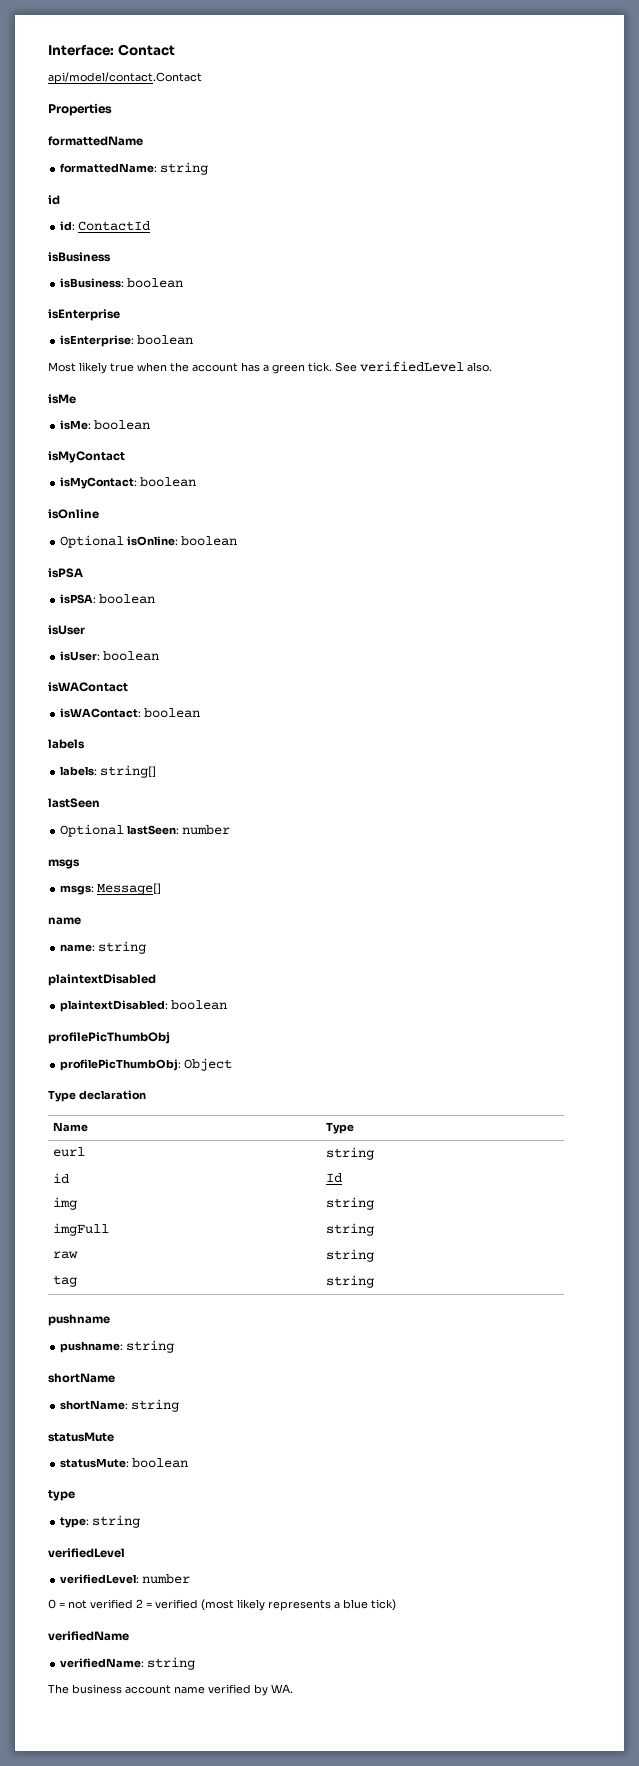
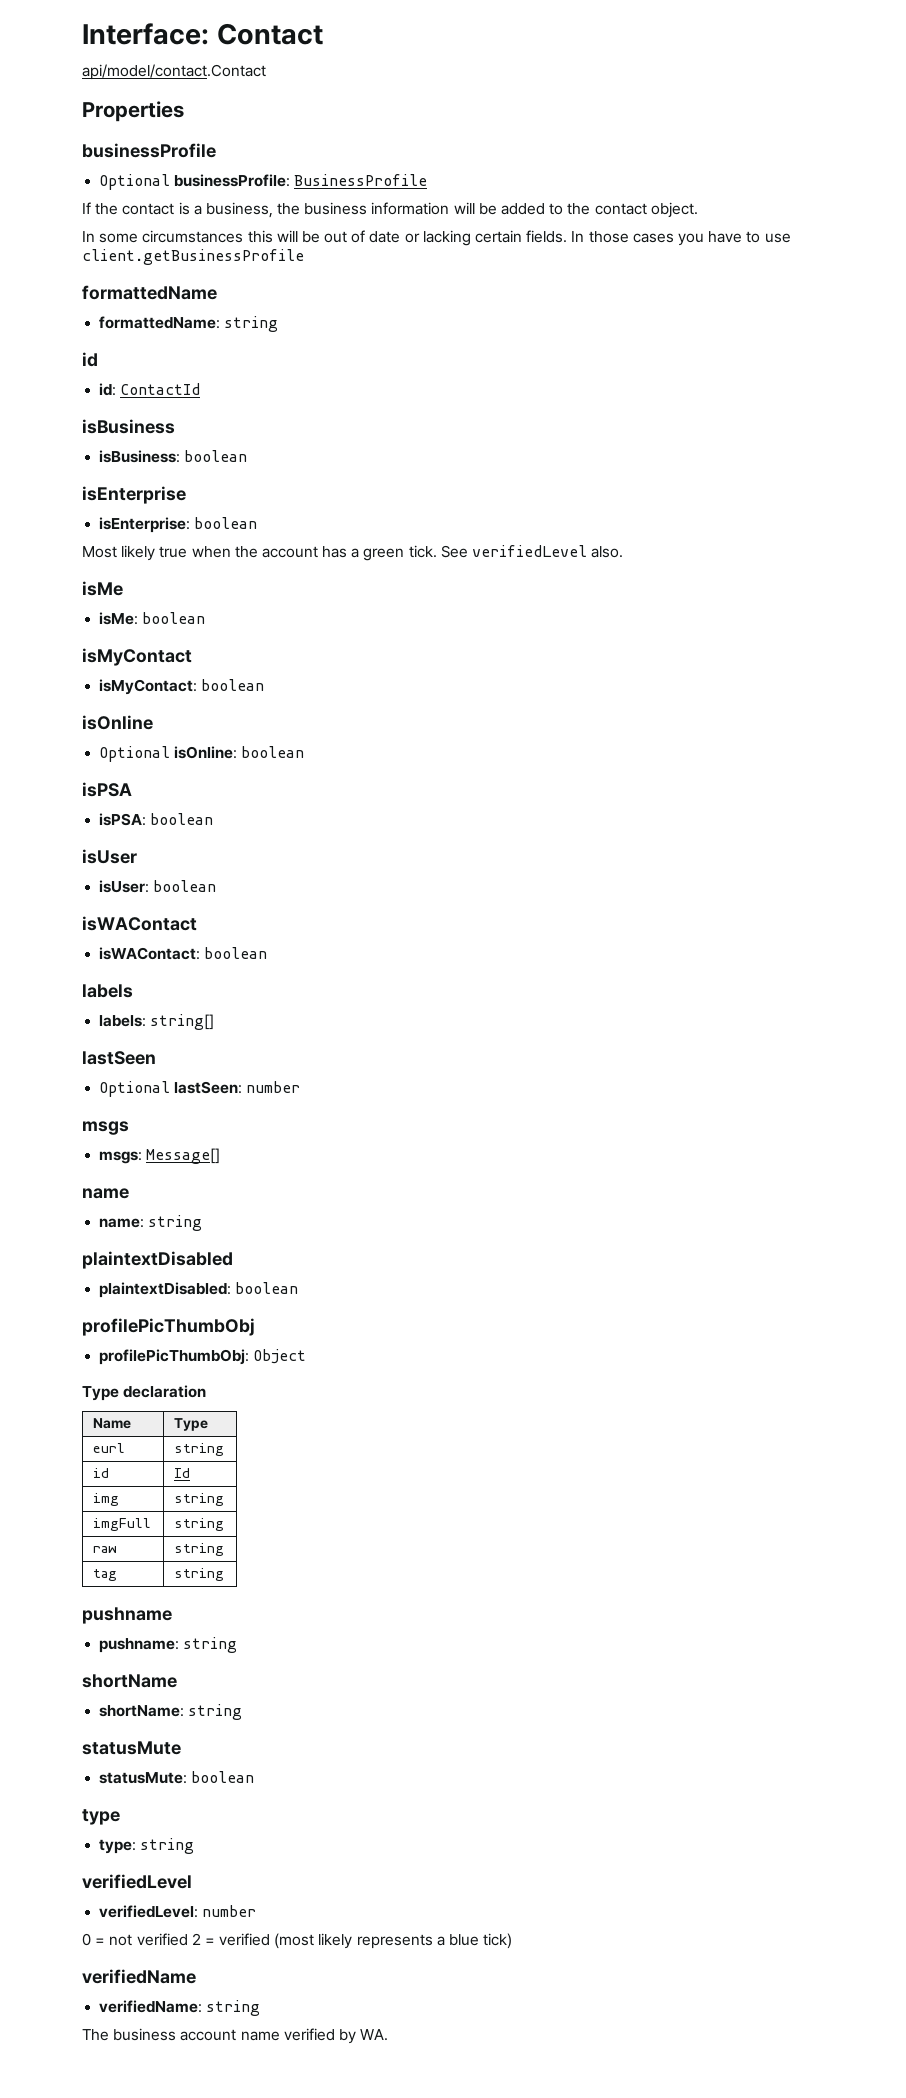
+ businessProfile
+ Optional businessProfile: BusinessProfile
+ If the contact is a business, the business information will be added to the contact object.
+ In some circumstances this will be out of date or lacking certain fields. In those cases you have to use client.getBusinessProfile

